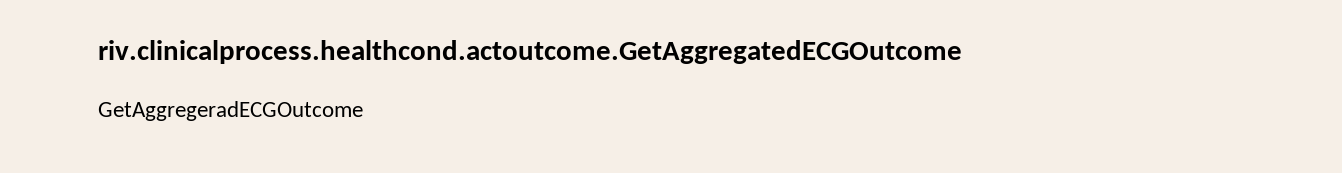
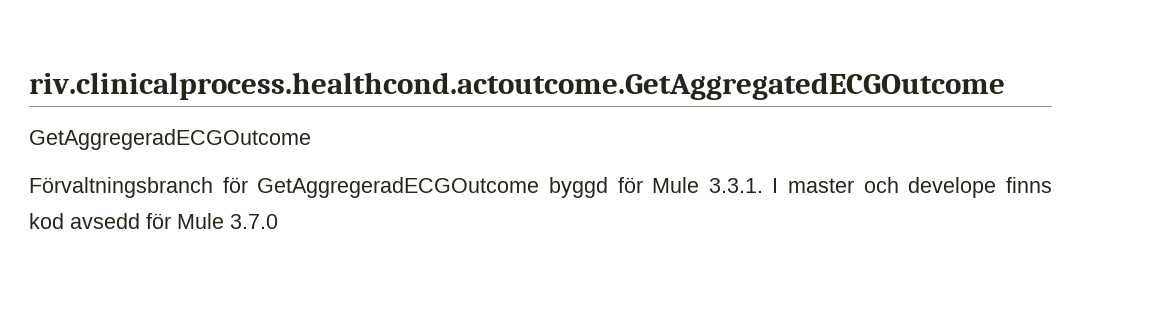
+ Förvaltningsbranch för GetAggregeradECGOutcome byggd för Mule 3.3.1. I master och develope finns kod avsedd för Mule 3.7.0

